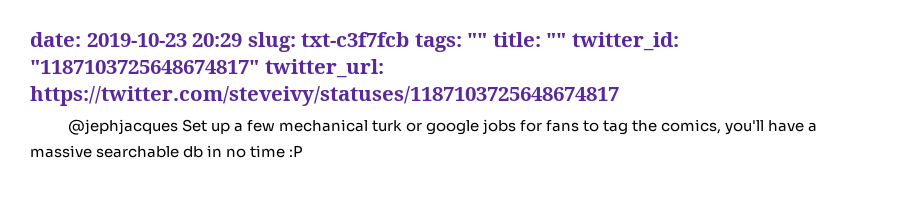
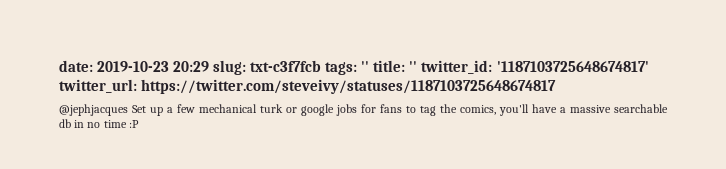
- date: 2019-10-23 20:29 slug: txt-c3f7fcb tags: "" title: "" twitter_id: "1187103725648674817" twitter_url: https://twitter.com/steveivy/statuses/1187103725648674817
+ date: 2019-10-23 20:29 slug: txt-c3f7fcb tags: '' title: '' twitter_id: '1187103725648674817' twitter_url: https://twitter.com/steveivy/statuses/1187103725648674817

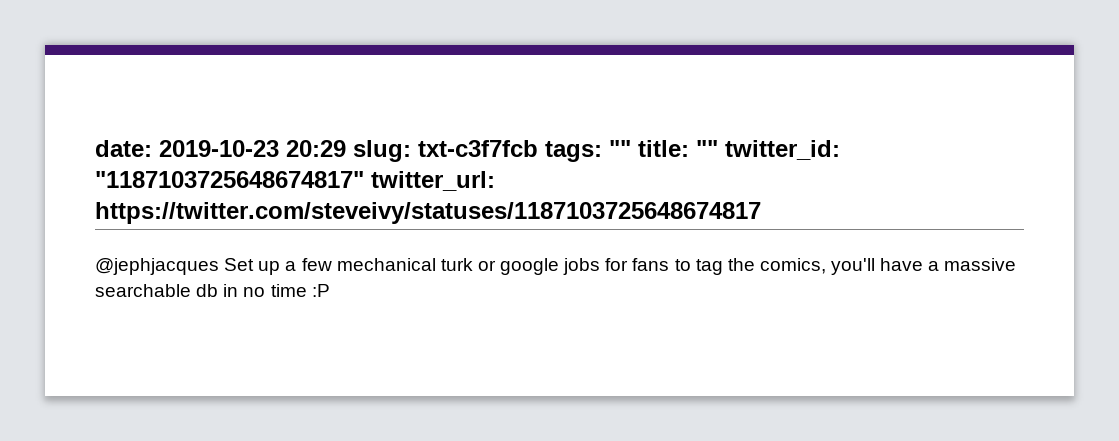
- date: 2019-10-23 20:29 slug: txt-c3f7fcb tags: '' title: '' twitter_id: '1187103725648674817' twitter_url: https://twitter.com/steveivy/statuses/1187103725648674817
+ date: 2019-10-23 20:29 slug: txt-c3f7fcb tags: "" title: "" twitter_id: "1187103725648674817" twitter_url: https://twitter.com/steveivy/statuses/1187103725648674817

